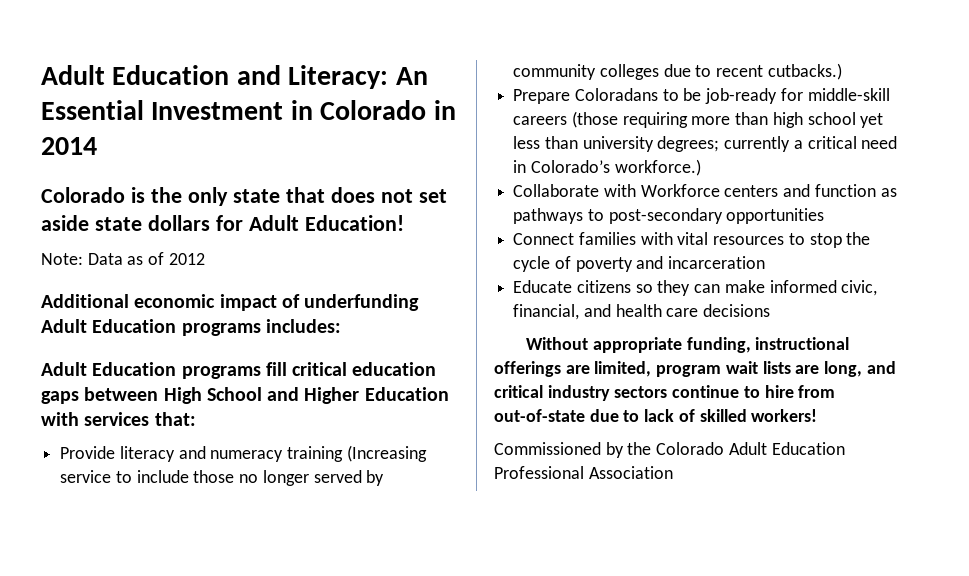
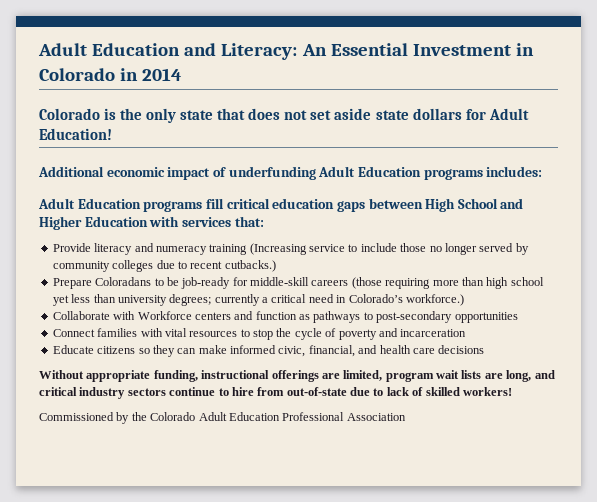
- Note: Data as of 2012

